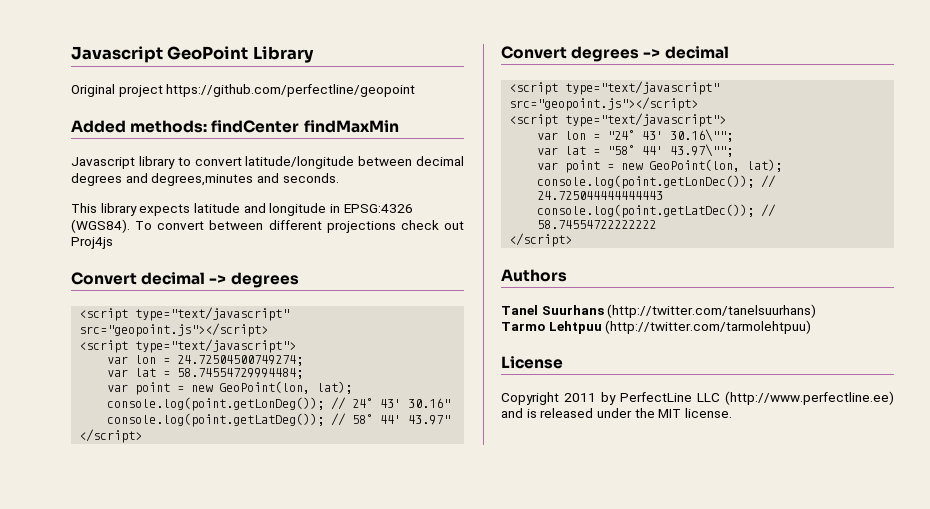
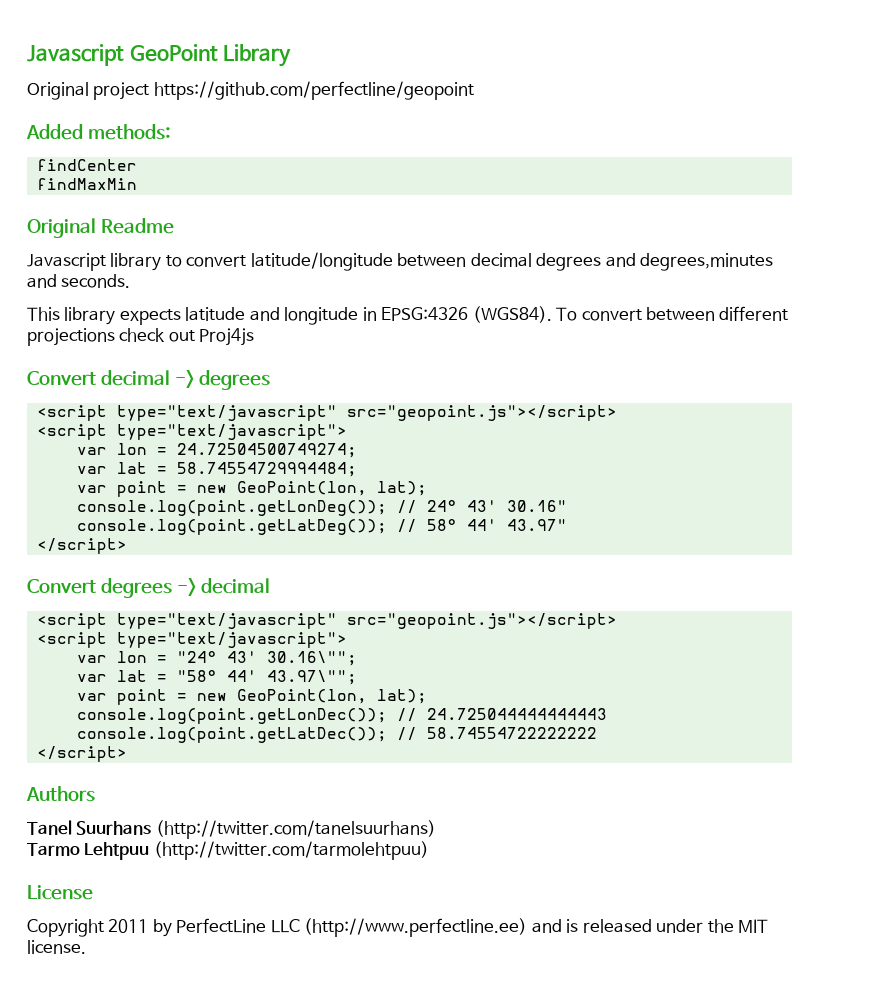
- Added methods: findCenter findMaxMin
+ Added methods:
+ findCenter
+ findMaxMin
+ Original Readme

